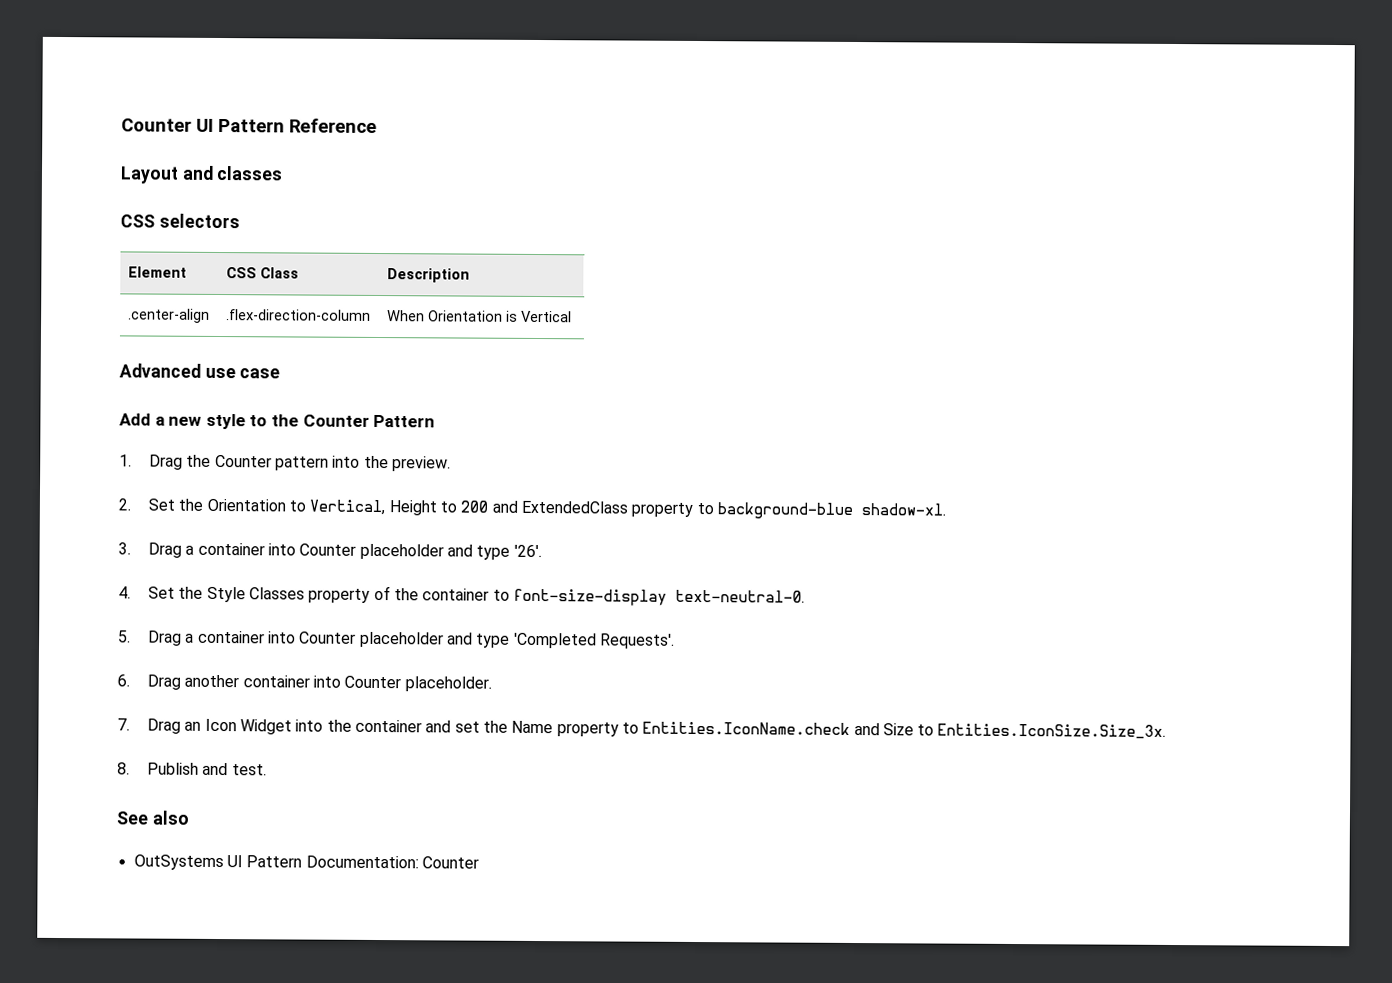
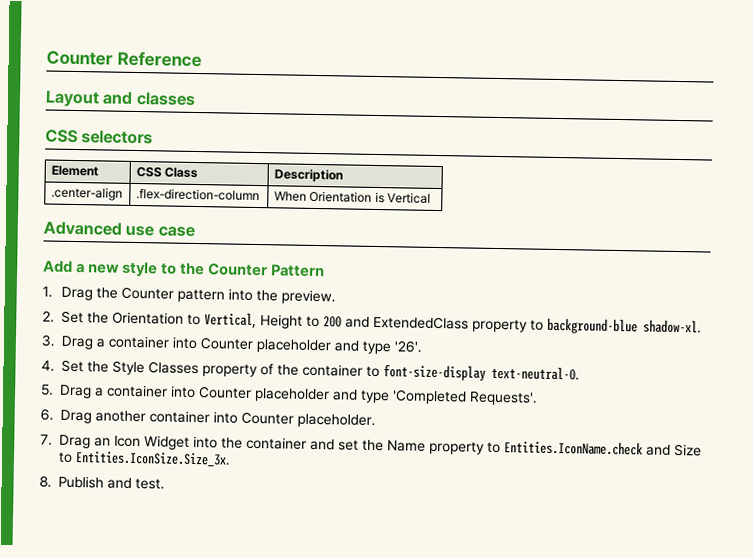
- Counter UI Pattern Reference
+ Counter Reference
- See also
- OutSystems UI Pattern Documentation: Counter

